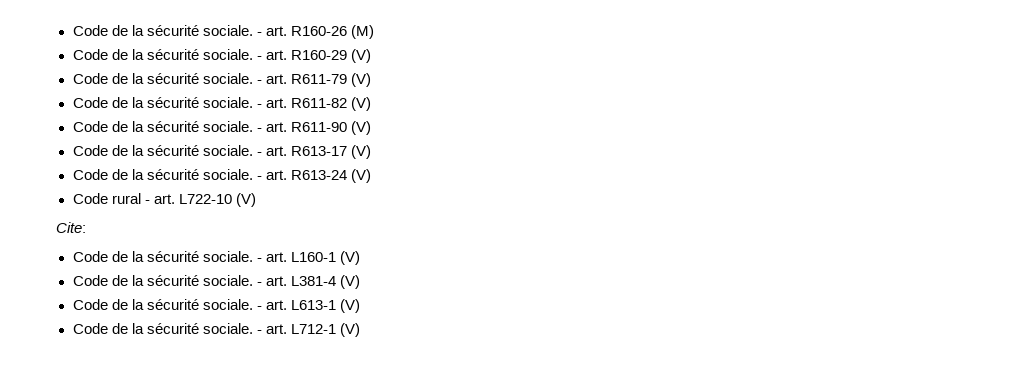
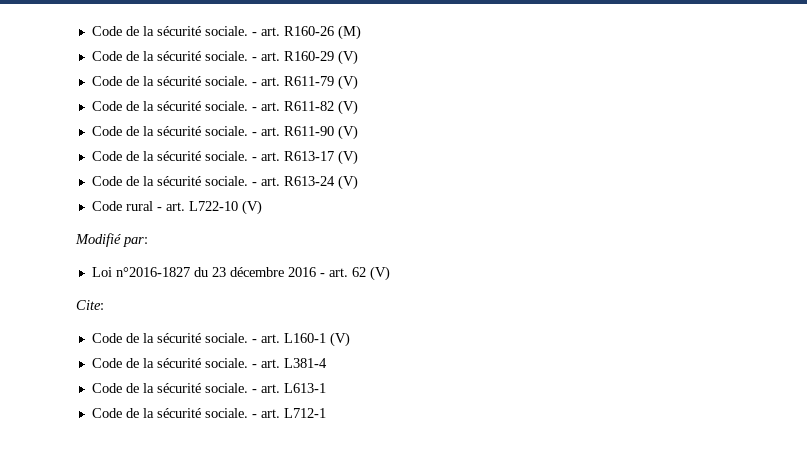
+ Modifié par:
+ Loi n°2016-1827 du 23 décembre 2016 - art. 62 (V)
- - art. L381-4 (V)
+ - art. L381-4
- - art. L613-1 (V)
+ - art. L613-1
- - art. L712-1 (V)
+ - art. L712-1

